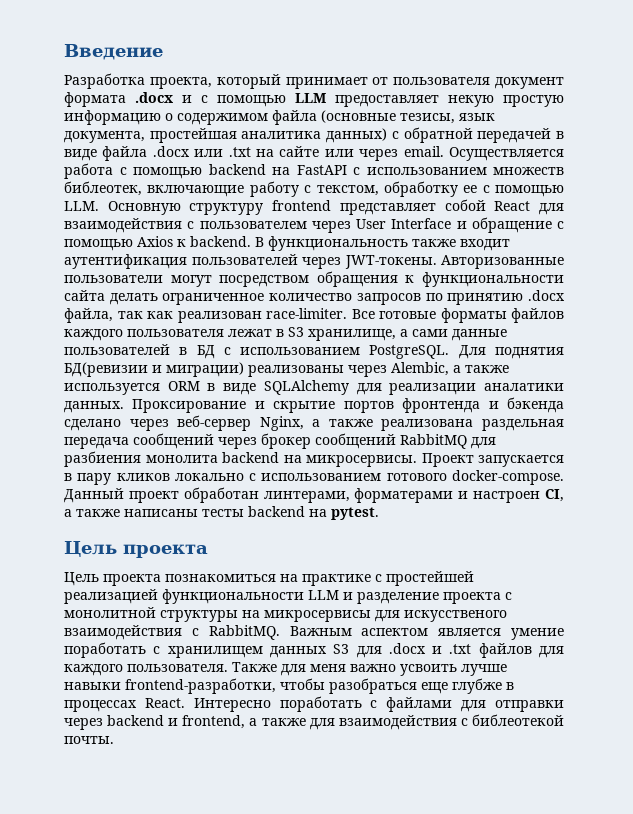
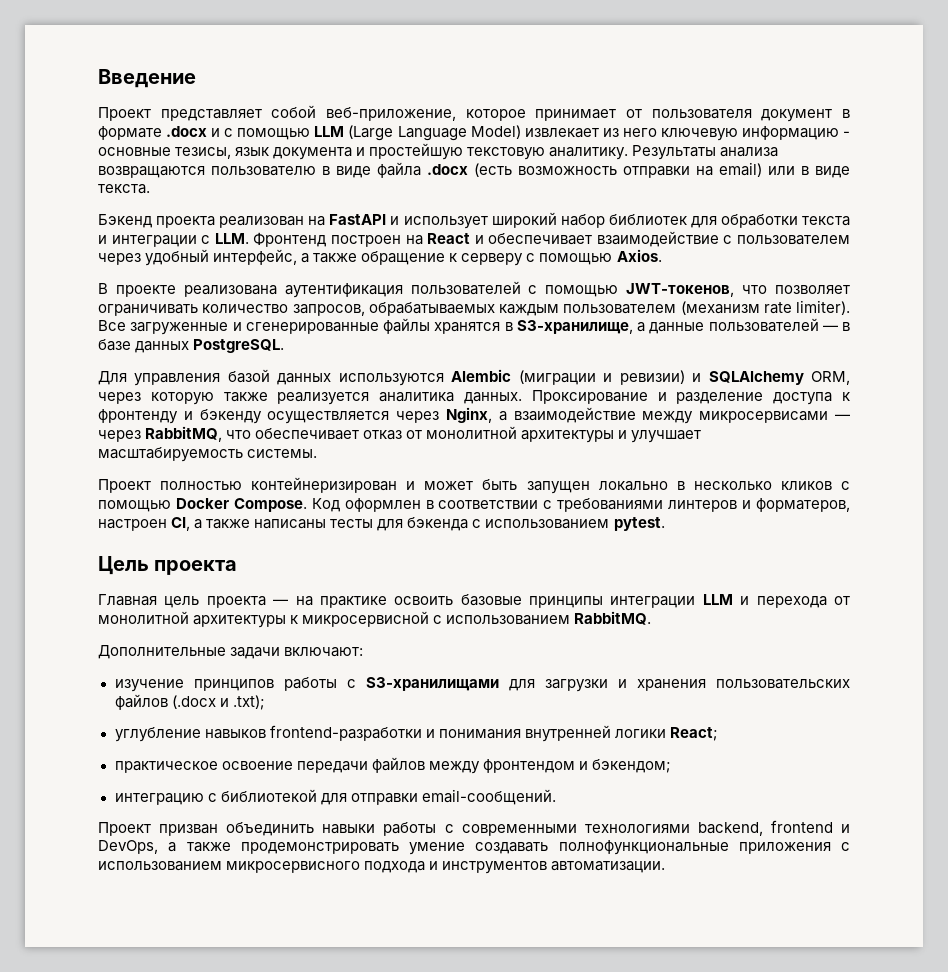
- Разработка проекта, который принимает от пользователя документ формата .docx и с помощью LLM предоставляет некую простую информацию о содержимом файла (основные тезисы, язык документа, простейшая аналитика данных) с обратной передачей в виде файла .docx или .txt на сайте или через email. Осуществляется работа с помощью backend на FastAPI с использованием множеств библеотек, включающие работу с текстом, обработку ее с помощью LLM. Основную структуру frontend представляет собой React для взаимодействия с пользователем через User Interface и обращение с помощью Axios к backend. В функциональность также входит аутентификация пользователей через JWT-токены. Авторизованные пользователи могут посредством обращения к функциональности сайта делать ограниченное количество запросов по принятию .docx файла, так как реализован race-limiter. Все готовые форматы файлов каждого пользователя лежат в S3 хранилище, а сами данные пользователей в БД с использованием PostgreSQL. Для поднятия БД(ревизии и миграции) реализованы через Alembic, а также используется ORM в виде SQLAlchemy для реализации аналатики данных. Проксирование и скрытие портов фронтенда и бэкенда сделано через веб-сервер Nginx, а также реализована раздельная передача сообщений через брокер сообщений RabbitMQ для разбиения монолита backend на микросервисы. Проект запускается в пару кликов локально с использованием готового docker-compose. Данный проект обработан линтерами, форматерами и настроен CI, а также написаны тесты backend на pytest.
+ Проект представляет собой веб-приложение, которое принимает от пользователя документ в формате .docx и с помощью LLM (Large Language Model) извлекает из него ключевую информацию - основные тезисы, язык документа и простейшую текстовую аналитику. Результаты анализа возвращаются пользователю в виде файла .docx (есть возможность отправки на email) или в виде текста.
+ Бэкенд проекта реализован на FastAPI и использует широкий набор библиотек для обработки текста и интеграции с LLM. Фронтенд построен на React и обеспечивает взаимодействие с пользователем через удобный интерфейс, а также обращение к серверу с помощью Axios.
+ В проекте реализована аутентификация пользователей с помощью JWT-токенов, что позволяет ограничивать количество запросов, обрабатываемых каждым пользователем (механизм rate limiter). Все загруженные и сгенерированные файлы хранятся в S3-хранилище, а данные пользователей — в базе данных PostgreSQL.
+ Для управления базой данных используются Alembic (миграции и ревизии) и SQLAlchemy ORM, через которую также реализуется аналитика данных. Проксирование и разделение доступа к фронтенду и бэкенду осуществляется через Nginx, а взаимодействие между микросервисами — через RabbitMQ, что обеспечивает отказ от монолитной архитектуры и улучшает масштабируемость системы.
+ Проект полностью контейнеризирован и может быть запущен локально в несколько кликов с помощью Docker Compose. Код оформлен в соответствии с требованиями линтеров и форматеров, настроен CI, а также написаны тесты для бэкенда с использованием pytest.
- Цель проекта познакомиться на практике с простейшей реализацией функциональности LLM и разделение проекта с монолитной структуры на микросервисы для искусственого взаимодействия с RabbitMQ. Важным аспектом является умение поработать с хранилищем данных S3 для .docx и .txt файлов для каждого пользователя. Также для меня важно усвоить лучше навыки frontend-разработки, чтобы разобраться еще глубже в процессах React. Интересно поработать с файлами для отправки через backend и frontend, а также для взаимодействия с библеотекой почты.
+ Главная цель проекта — на практике освоить базовые принципы интеграции LLM и перехода от монолитной архитектуры к микросервисной с использованием RabbitMQ.
+ Дополнительные задачи включают:
+ изучение принципов работы с S3-хранилищами для загрузки и хранения пользовательских файлов (.docx и .txt);
+ углубление навыков frontend-разработки и понимания внутренней логики React;
+ практическое освоение передачи файлов между фронтендом и бэкендом;
+ интеграцию с библиотекой для отправки email-сообщений.
+ Проект призван объединить навыки работы с современными технологиями backend, frontend и DevOps, а также продемонстрировать умение создавать полнофункциональные приложения с использованием микросервисного подхода и инструментов автоматизации.

